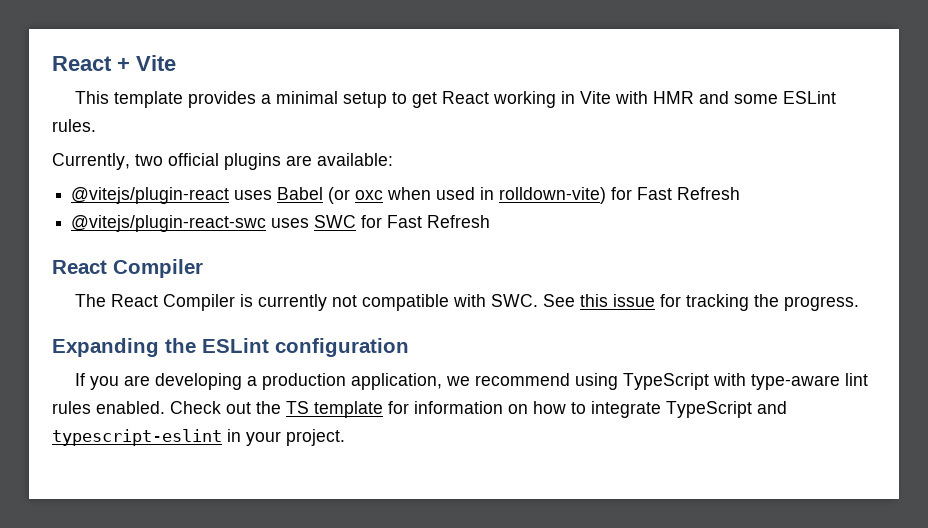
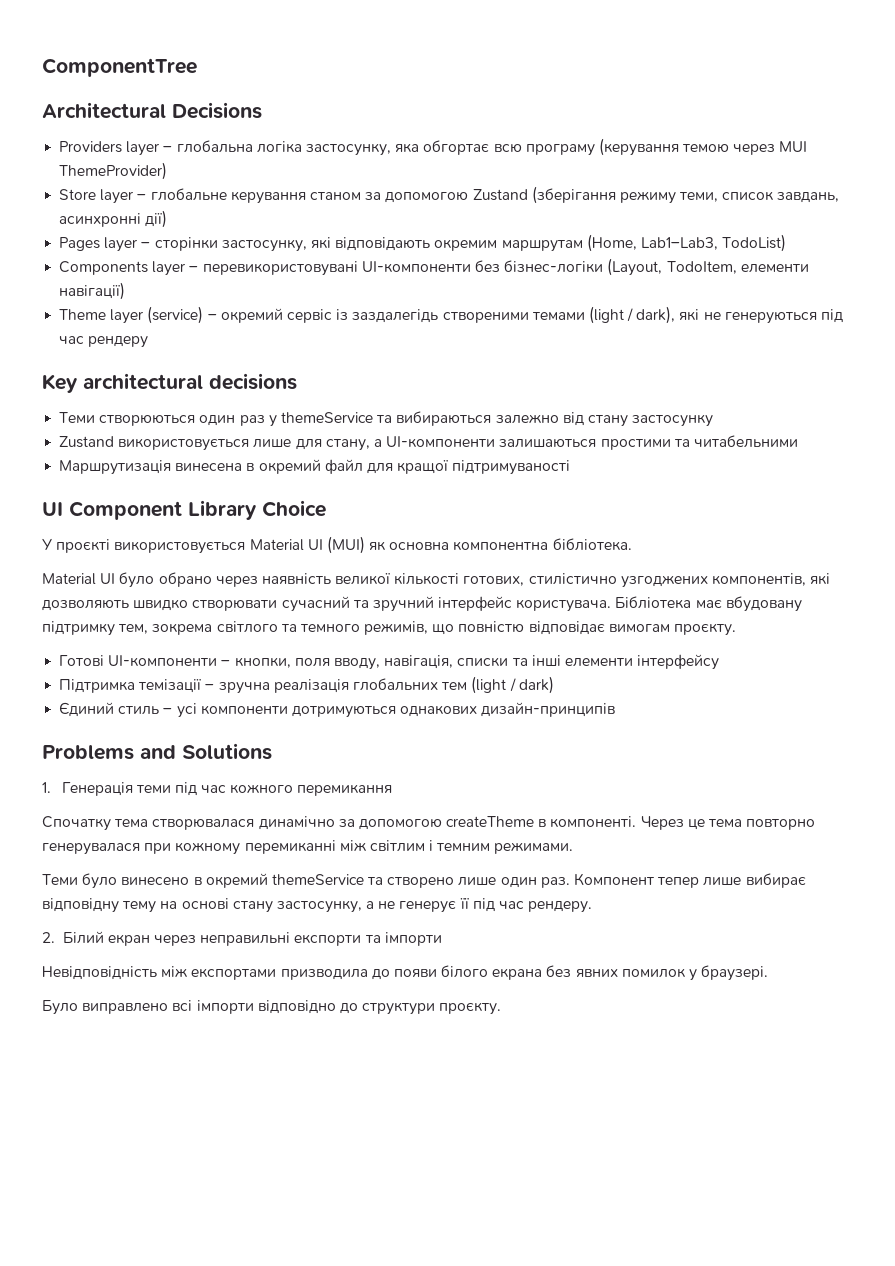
- React + Vite
- This template provides a minimal setup to get React working in Vite with HMR and some ESLint rules.
- Currently, two official plugins are available:
- @vitejs/plugin-react uses Babel (or oxc when used in rolldown-vite) for Fast Refresh
- @vitejs/plugin-react-swc uses SWC for Fast Refresh
- React Compiler
- The React Compiler is currently not compatible with SWC. See this issue for tracking the progress.
- Expanding the ESLint configuration
- If you are developing a production application, we recommend using TypeScript with type-aware lint rules enabled. Check out the TS template for information on how to integrate TypeScript and typescript-eslint in your project.
+ ComponentTree
+ Architectural Decisions
+ Providers layer – глобальна логіка застосунку, яка обгортає всю програму (керування темою через MUI ThemeProvider)
+ Store layer – глобальне керування станом за допомогою Zustand (зберігання режиму теми, список завдань, асинхронні дії)
+ Pages layer – сторінки застосунку, які відповідають окремим маршрутам (Home, Lab1–Lab3, TodoList)
+ Components layer – перевикористовувані UI-компоненти без бізнес-логіки (Layout, TodoItem, елементи навігації)
+ Theme layer (service) – окремий сервіс із заздалегідь створеними темами (light / dark), які не генеруються під час рендеру
+ Key architectural decisions
+ Теми створюються один раз у themeService та вибираються залежно від стану застосунку
+ Zustand використовується лише для стану, а UI-компоненти залишаються простими та читабельними
+ Маршрутизація винесена в окремий файл для кращої підтримуваності
+ UI Component Library Choice
+ У проєкті використовується Material UI (MUI) як основна компонентна бібліотека.
+ Material UI було обрано через наявність великої кількості готових, стилістично узгоджених компонентів, які дозволяють швидко створювати сучасний та зручний інтерфейс користувача. Бібліотека має вбудовану підтримку тем, зокрема світлого та темного режимів, що повністю відповідає вимогам проєкту.
+ Готові UI-компоненти – кнопки, поля вводу, навігація, списки та інші елементи інтерфейсу
+ Підтримка темізації – зручна реалізація глобальних тем (light / dark)
+ Єдиний стиль – усі компоненти дотримуються однакових дизайн-принципів
+ Problems and Solutions
+ 1. Генерація теми під час кожного перемикання
+ Спочатку тема створювалася динамічно за допомогою createTheme в компоненті. Через це тема повторно генерувалася при кожному перемиканні між світлим і темним режимами.
+ Теми було винесено в окремий themeService та створено лише один раз. Компонент тепер лише вибирає відповідну тему на основі стану застосунку, а не генерує її під час рендеру.
+ 2. Білий екран через неправильні експорти та імпорти
+ Невідповідність між експортами призводила до появи білого екрана без явних помилок у браузері.
+ Було виправлено всі імпорти відповідно до структури проєкту.

